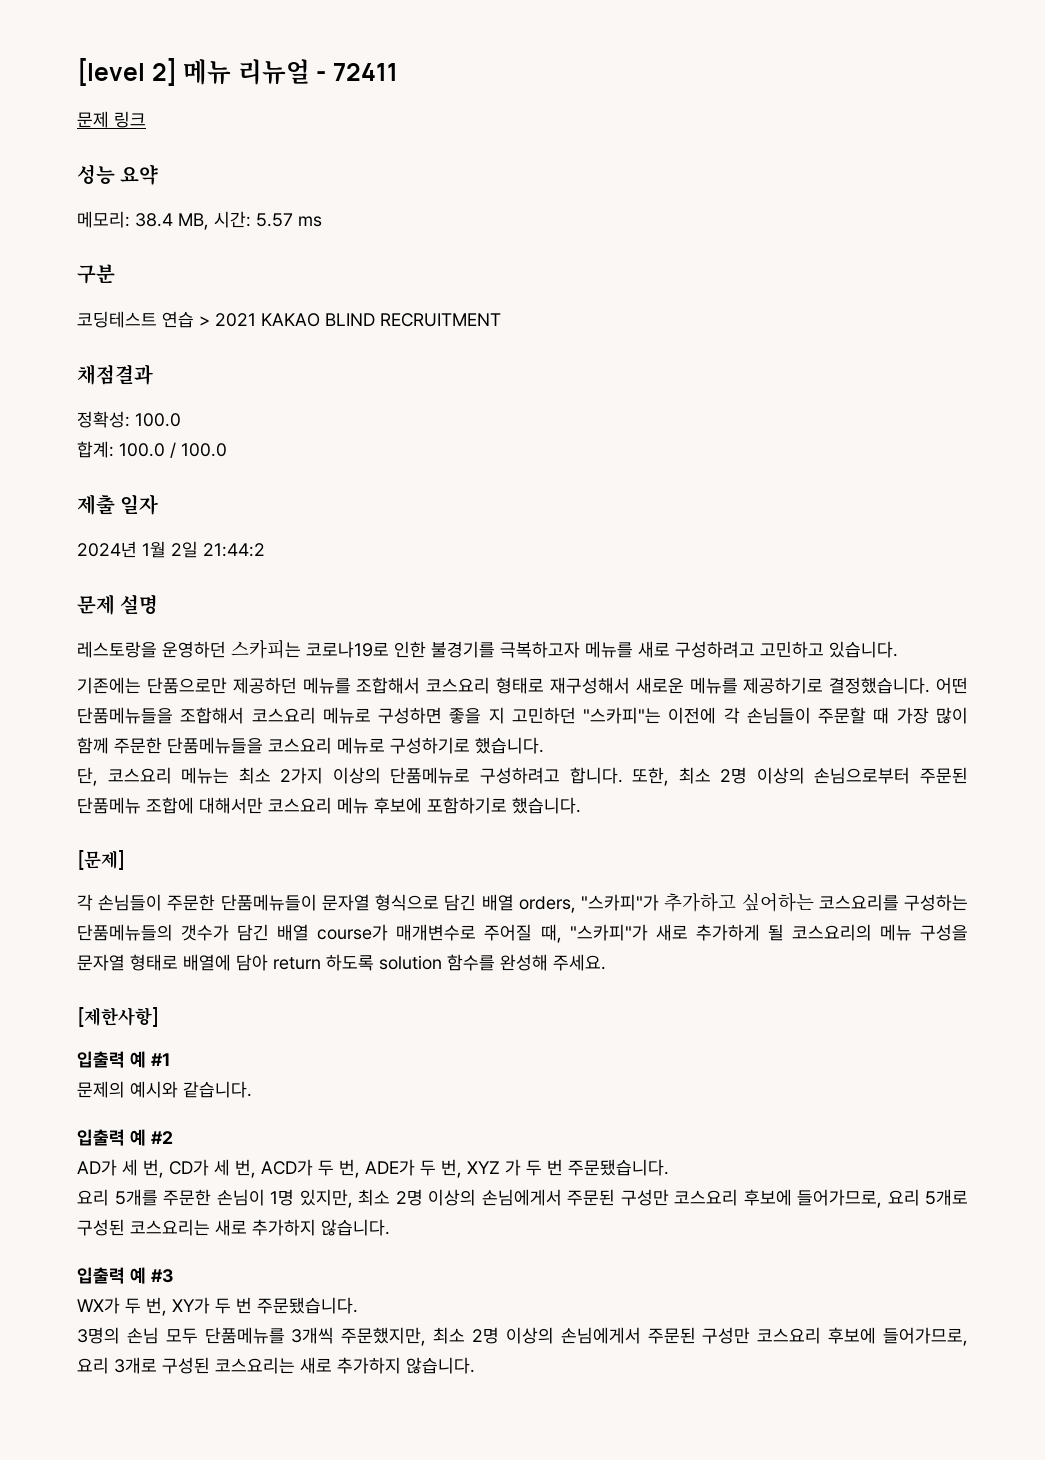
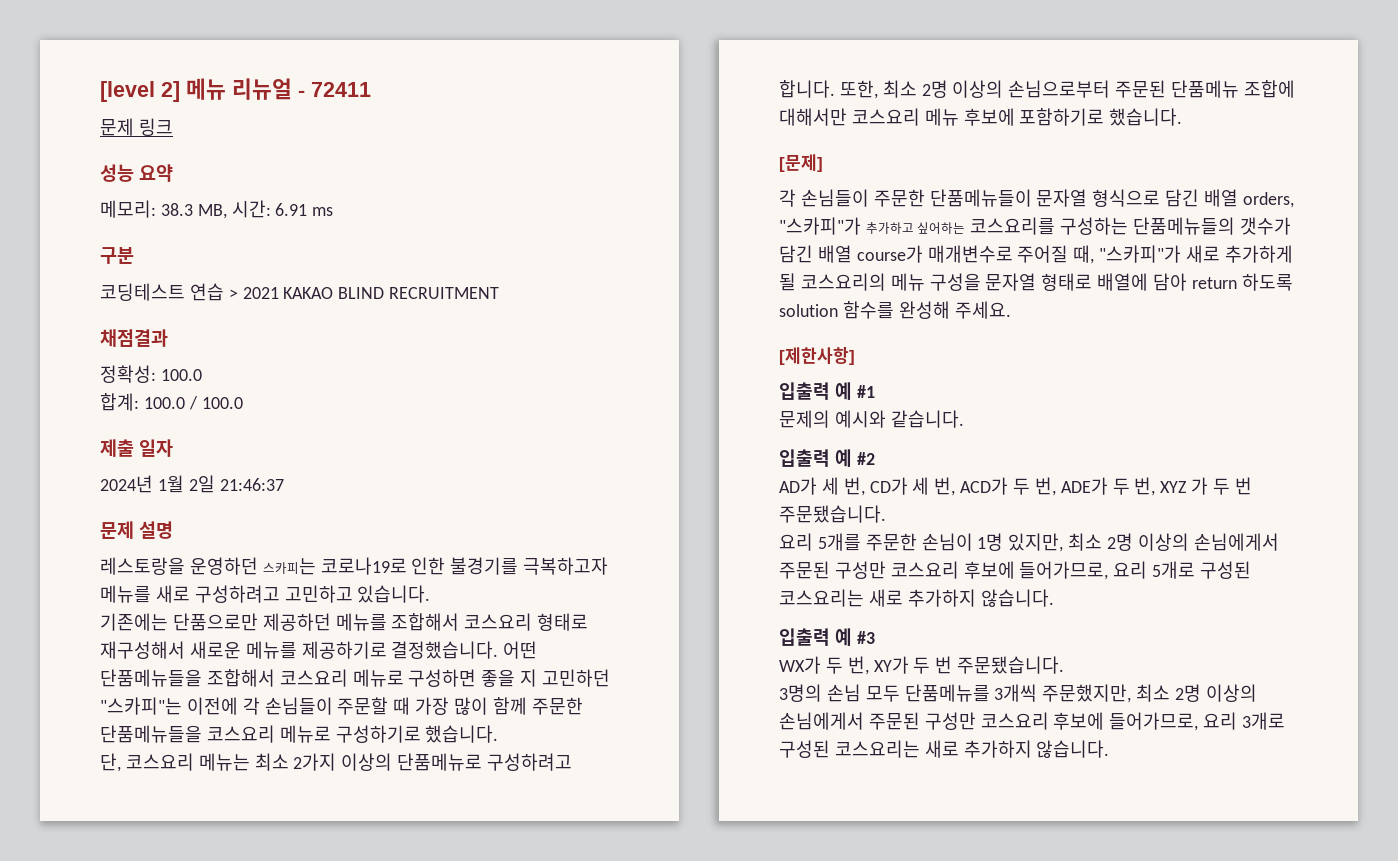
- 메모리: 38.4 MB, 시간: 5.57 ms
+ 메모리: 38.3 MB, 시간: 6.91 ms
- 2024년 1월 2일 21:44:2
+ 2024년 1월 2일 21:46:37

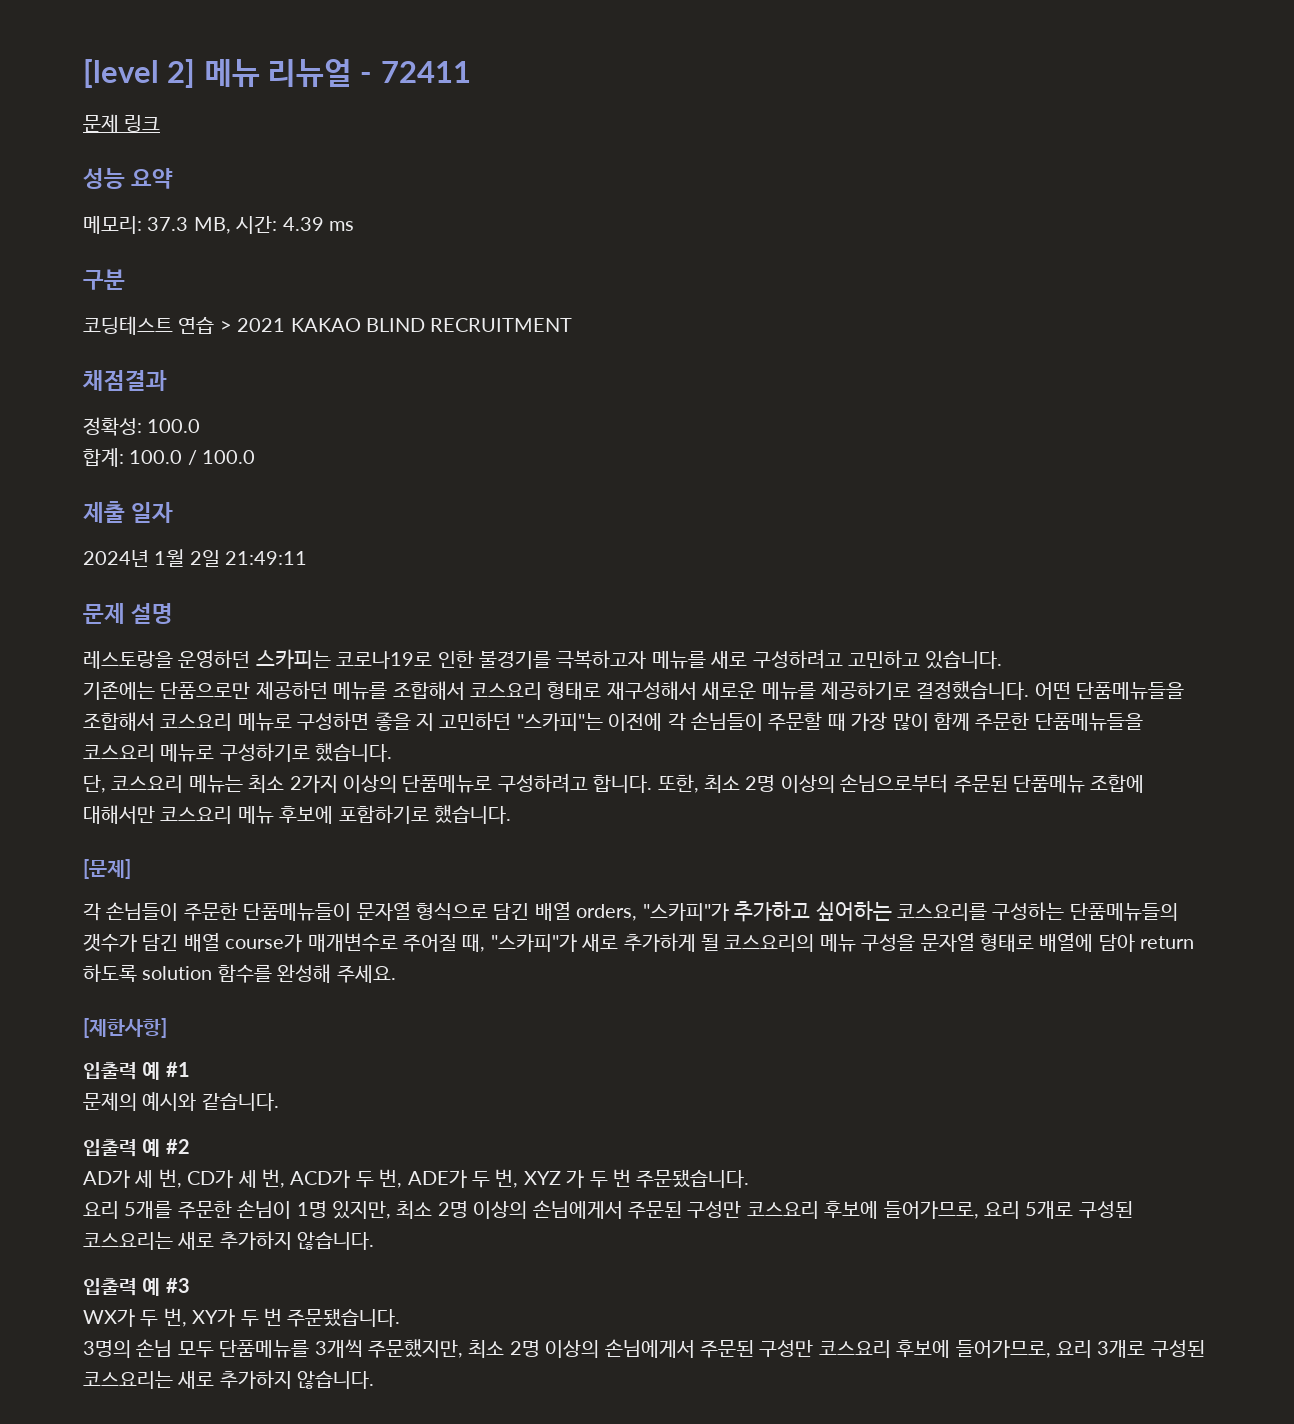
- 메모리: 38.3 MB, 시간: 6.91 ms
+ 메모리: 37.3 MB, 시간: 4.39 ms
- 2024년 1월 2일 21:46:37
+ 2024년 1월 2일 21:49:11

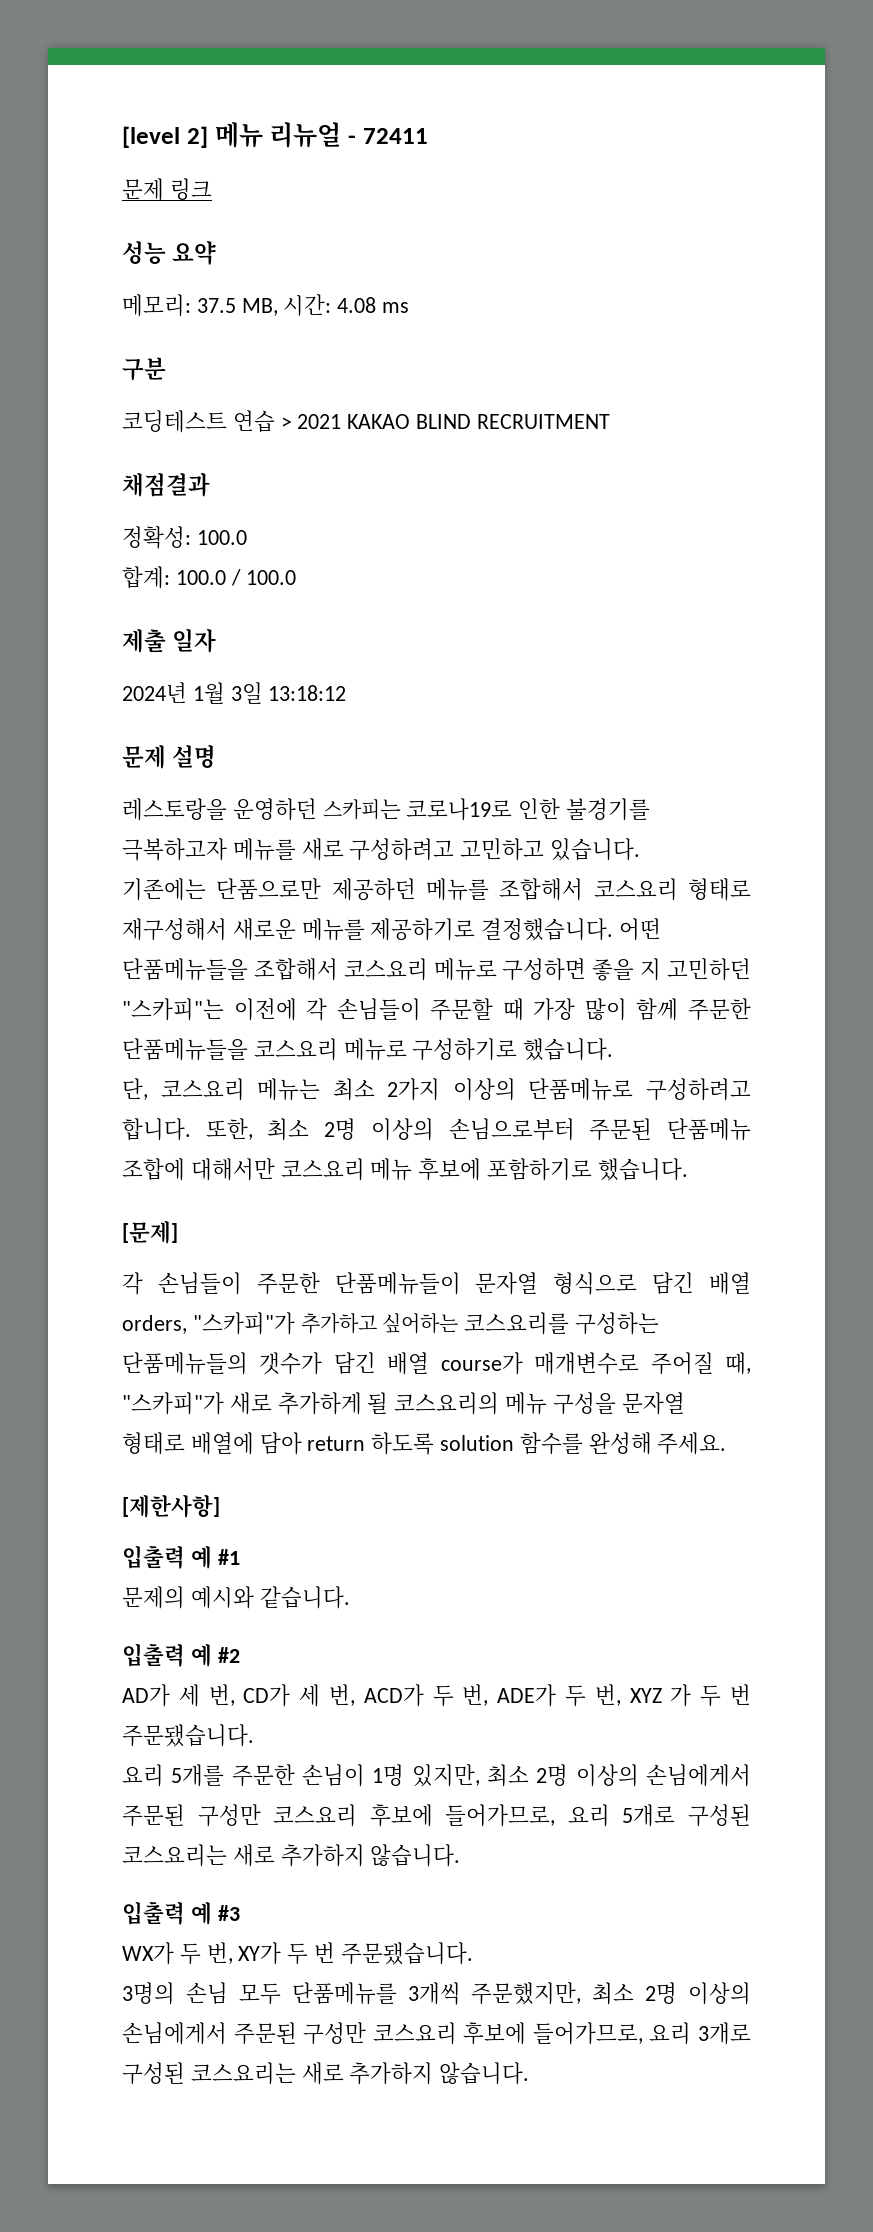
- 메모리: 37.3 MB, 시간: 4.39 ms
+ 메모리: 37.5 MB, 시간: 4.08 ms
- 2024년 1월 2일 21:49:11
+ 2024년 1월 3일 13:18:12

